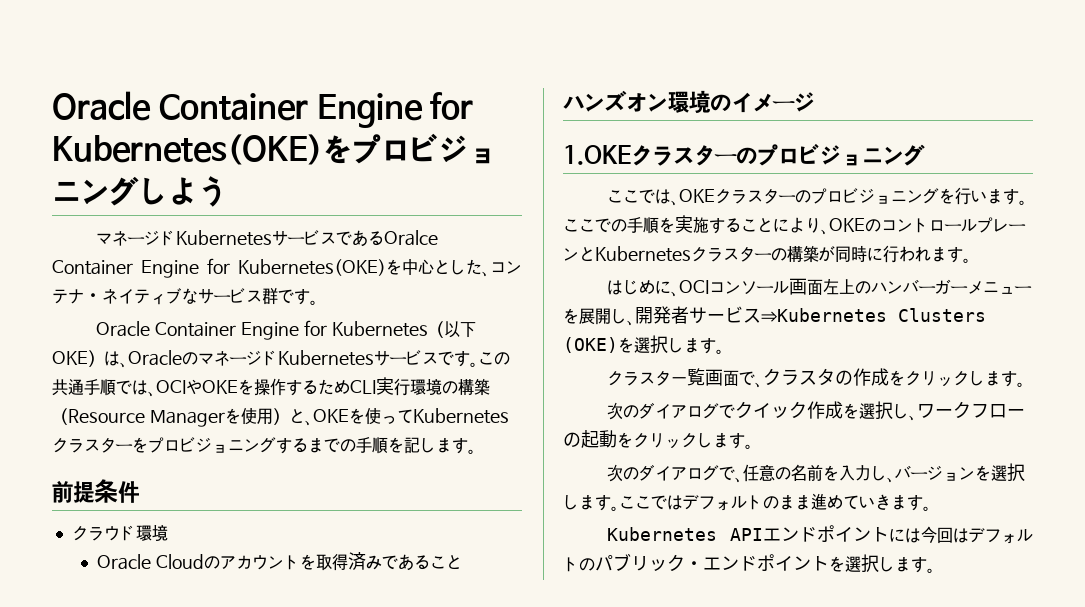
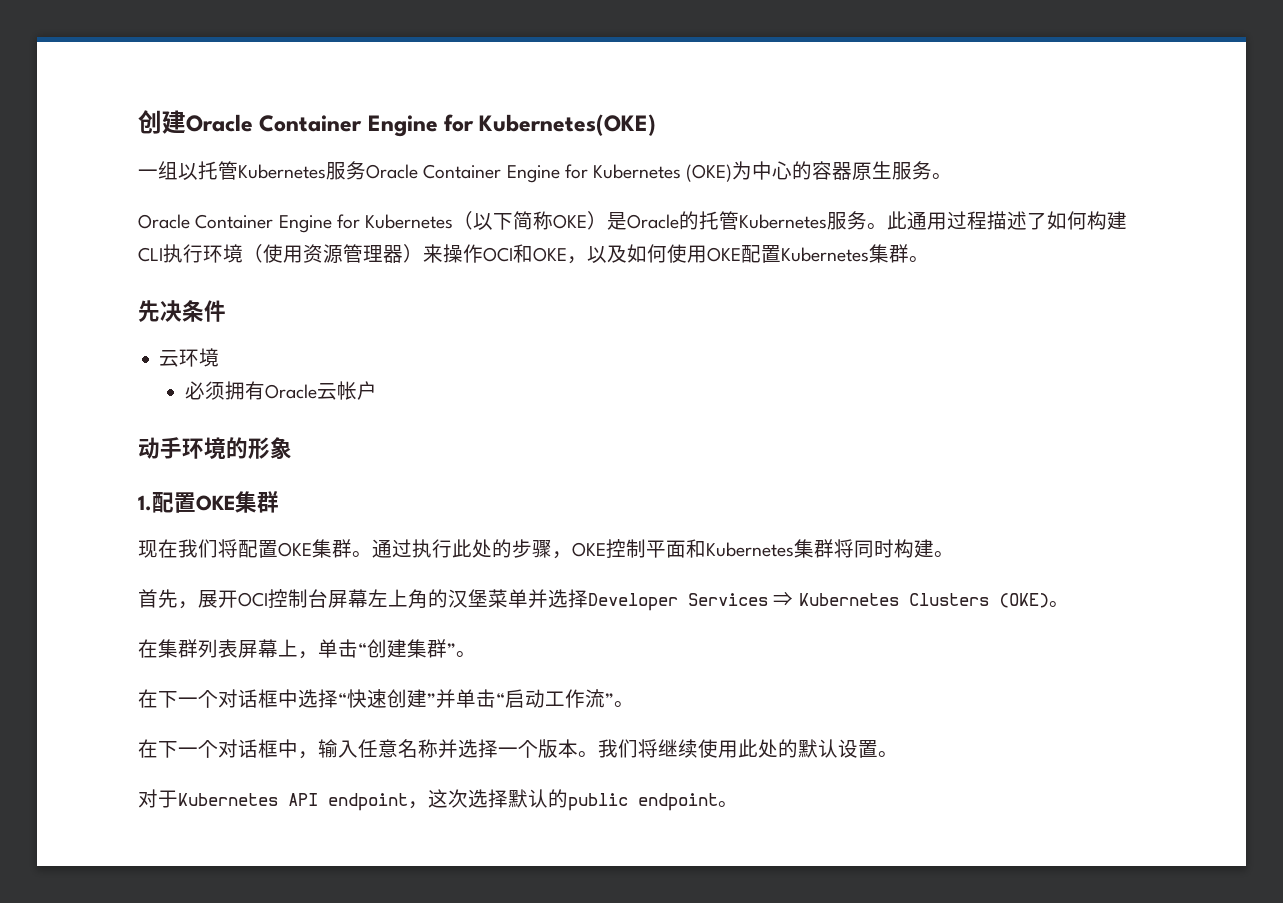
- Oracle Container Engine for Kubernetes(OKE)をプロビジョニングしよう
- マネージドKubernetesサービスであるOralce Container Engine for Kubernetes(OKE)を中心とした、コンテナ・ネイティブなサービス群です。
+ 创建Oracle Container Engine for Kubernetes(OKE)
+ 一组以托管Kubernetes服务Oracle Container Engine for Kubernetes (OKE)为中心的容器原生服务。
- Oracle Container Engine for Kubernetes（以下OKE）は、OracleのマネージドKubernetesサービスです。この共通手順では、OCIやOKEを操作するためCLI実行環境の構築（Resource Managerを使用）と、OKEを使ってKubernetesクラスターをプロビジョニングするまでの手順を記します。
- 前提条件
+ Oracle Container Engine for Kubernetes（以下简称OKE）是Oracle的托管Kubernetes服务。此通用过程描述了如何构建CLI执行环境（使用资源管理器）来操作OCI和OKE，以及如何使用OKE配置Kubernetes集群。
+ 先决条件
- クラウド環境
- Oracle Cloudのアカウントを取得済みであること
- ハンズオン環境のイメージ
- 1.OKEクラスターのプロビジョニング
- ここでは、OKEクラスターのプロビジョニングを行います。ここでの手順を実施することにより、OKEのコントロールプレーンとKubernetesクラスターの構築が同時に行われます。
- はじめに、OCIコンソール画面左上のハンバーガーメニューを展開し、開発者サービス⇒Kubernetes Clusters (OKE)を選択します。
- クラスタ一覧画面で、クラスタの作成をクリックします。
- 次のダイアログでクイック作成を選択し、ワークフローの起動をクリックします。
- 次のダイアログで、任意の名前を入力し、バージョンを選択します。ここではデフォルトのまま進めていきます。
- Kubernetes APIエンドポイントには今回はデフォルトのパブリック・エンドポイントを選択します。
+ 云环境
+ 必须拥有Oracle云帐户
+ 动手环境的形象
+ 1.配置OKE集群
+ 现在我们将配置OKE集群。通过执行此处的步骤，OKE控制平面和Kubernetes集群将同时构建。
+ 首先，展开OCI控制台屏幕左上角的汉堡菜单并选择Developer Services ⇒ Kubernetes Clusters (OKE)。
+ 在集群列表屏幕上，单击“创建集群”。
+ 在下一个对话框中选择“快速创建”并单击“启动工作流”。
+ 在下一个对话框中，输入任意名称并选择一个版本。我们将继续使用此处的默认设置。
+ 对于Kubernetes API endpoint，这次选择默认的public endpoint。

